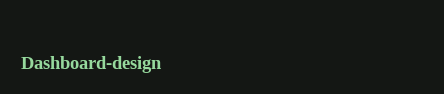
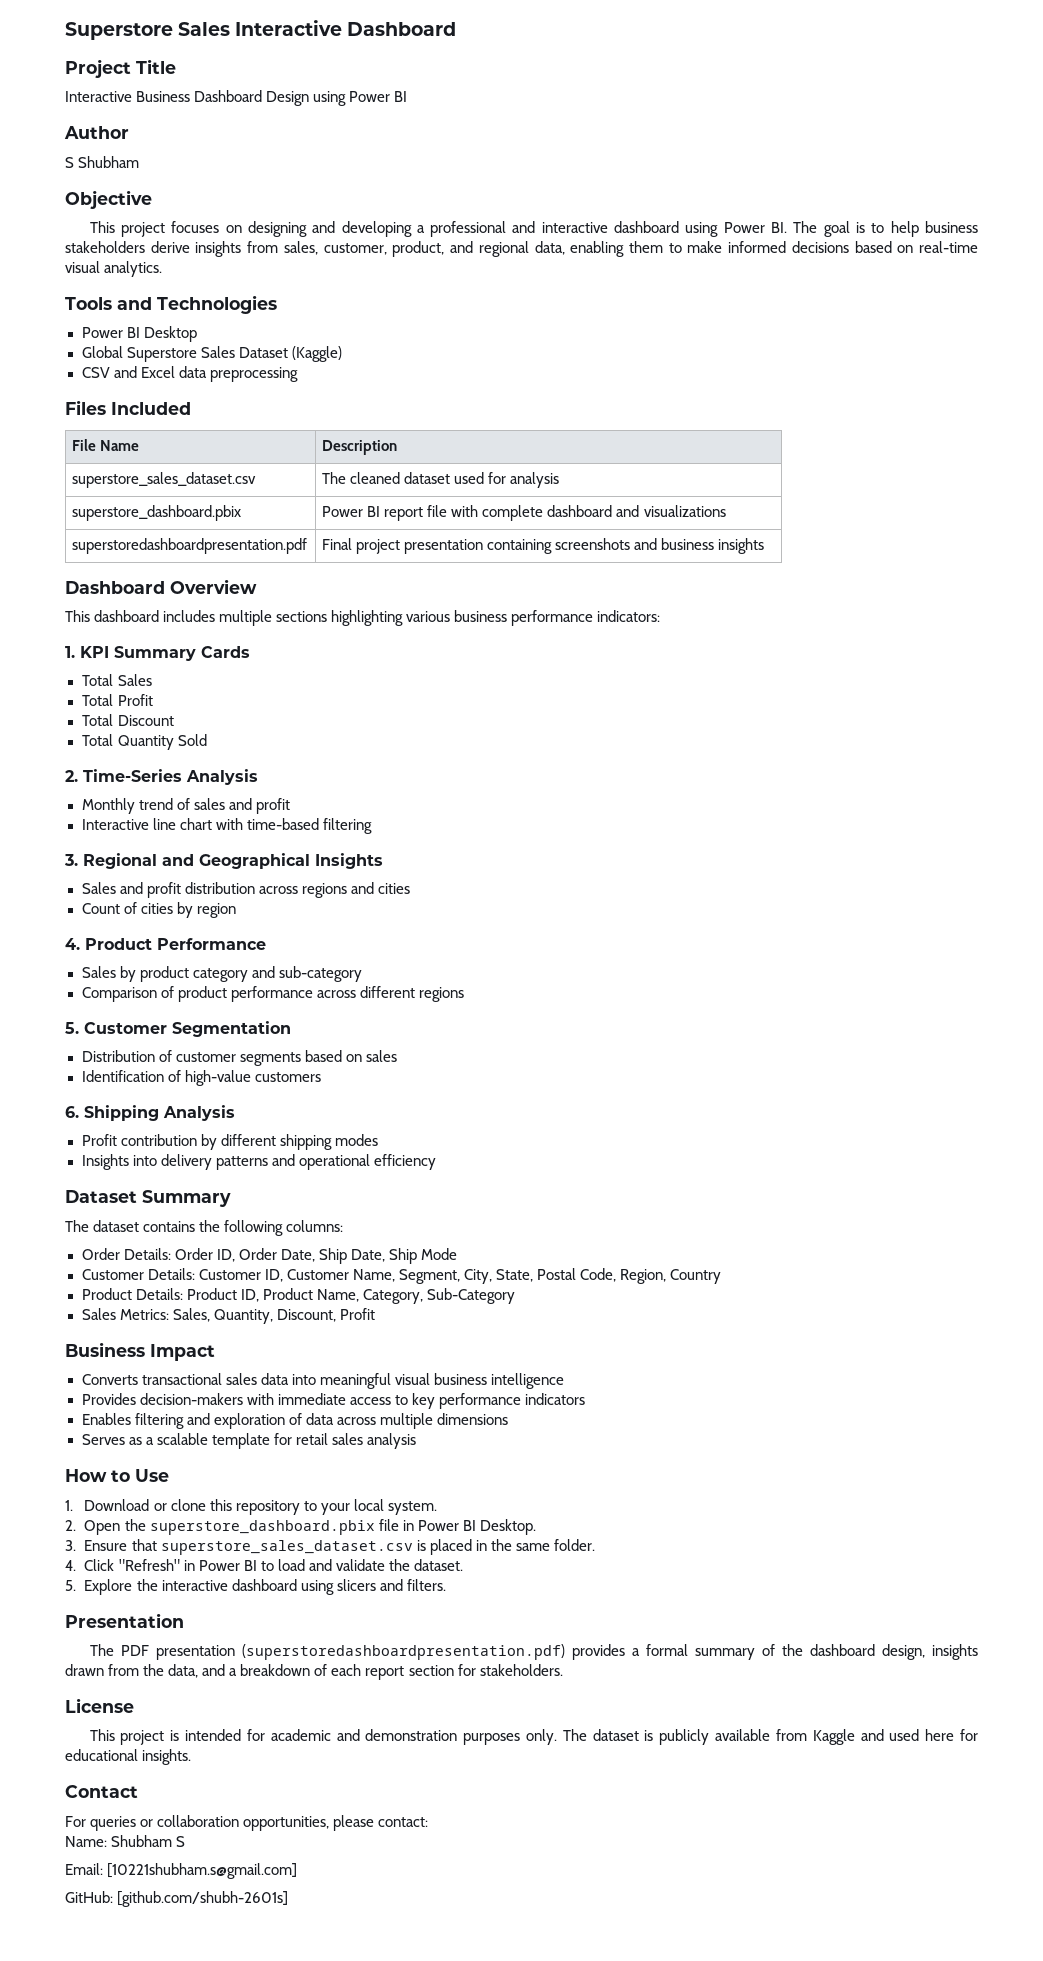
- Dashboard-design
+ Superstore Sales Interactive Dashboard
+ Project Title
+ Interactive Business Dashboard Design using Power BI
+ Author
+ S Shubham
+ Objective
+ This project focuses on designing and developing a professional and interactive dashboard using Power BI. The goal is to help business stakeholders derive insights from sales, customer, product, and regional data, enabling them to make informed decisions based on real-time visual analytics.
+ Tools and Technologies
+ Power BI Desktop
+ Global Superstore Sales Dataset (Kaggle)
+ CSV and Excel data preprocessing
+ Files Included
+ File Name | Description
+ superstore_sales_dataset.csv | The cleaned dataset used for analysis
+ superstore_dashboard.pbix | Power BI report file with complete dashboard and visualizations
+ superstoredashboardpresentation.pdf | Final project presentation containing screenshots and business insights
+ Dashboard Overview
+ This dashboard includes multiple sections highlighting various business performance indicators:
+ 1. KPI Summary Cards
+ Total Sales
+ Total Profit
+ Total Discount
+ Total Quantity Sold
+ 2. Time-Series Analysis
+ Monthly trend of sales and profit
+ Interactive line chart with time-based filtering
+ 3. Regional and Geographical Insights
+ Sales and profit distribution across regions and cities
+ Count of cities by region
+ 4. Product Performance
+ Sales by product category and sub-category
+ Comparison of product performance across different regions
+ 5. Customer Segmentation
+ Distribution of customer segments based on sales
+ Identification of high-value customers
+ 6. Shipping Analysis
+ Profit contribution by different shipping modes
+ Insights into delivery patterns and operational efficiency
+ Dataset Summary
+ The dataset contains the following columns:
+ Order Details: Order ID, Order Date, Ship Date, Ship Mode
+ Customer Details: Customer ID, Customer Name, Segment, City, State, Postal Code, Region, Country
+ Product Details: Product ID, Product Name, Category, Sub-Category
+ Sales Metrics: Sales, Quantity, Discount, Profit
+ Business Impact
+ Converts transactional sales data into meaningful visual business intelligence
+ Provides decision-makers with immediate access to key performance indicators
+ Enables filtering and exploration of data across multiple dimensions
+ Serves as a scalable template for retail sales analysis
+ How to Use
+ 1. Download or clone this repository to your local system.
+ 2. Open the superstore_dashboard.pbix file in Power BI Desktop.
+ 3. Ensure that superstore_sales_dataset.csv is placed in the same folder.
+ 4. Click "Refresh" in Power BI to load and validate the dataset.
+ 5. Explore the interactive dashboard using slicers and filters.
+ Presentation
+ The PDF presentation (superstoredashboardpresentation.pdf) provides a formal summary of the dashboard design, insights drawn from the data, and a breakdown of each report section for stakeholders.
+ License
+ This project is intended for academic and demonstration purposes only. The dataset is publicly available from Kaggle and used here for educational insights.
+ Contact
+ For queries or collaboration opportunities, please contact:
+ Name: Shubham S
+ Email: [10221shubham.s@gmail.com]
+ GitHub: [github.com/shubh-2601s]

